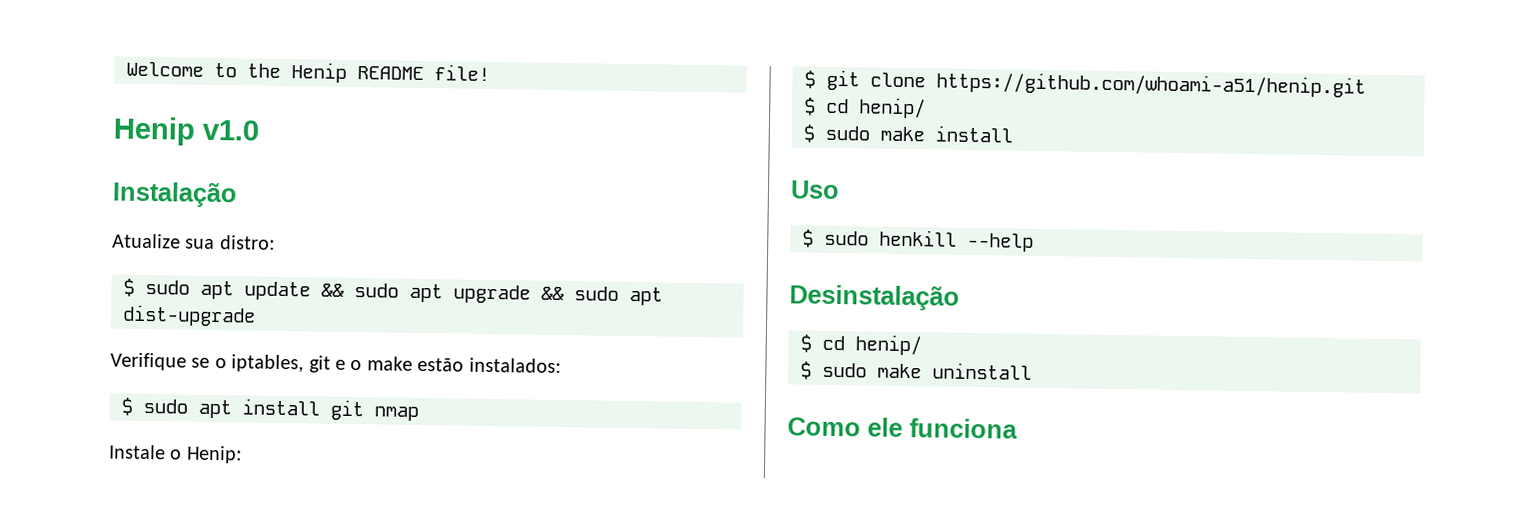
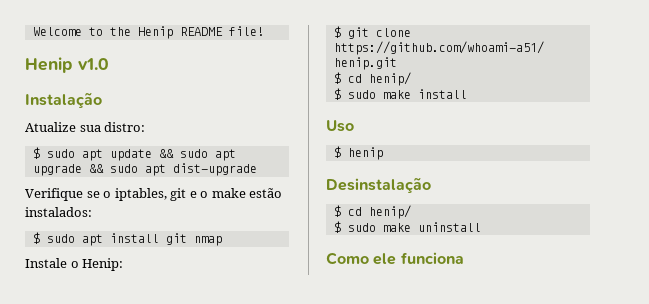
- $ sudo henkill --help
+ $ henip

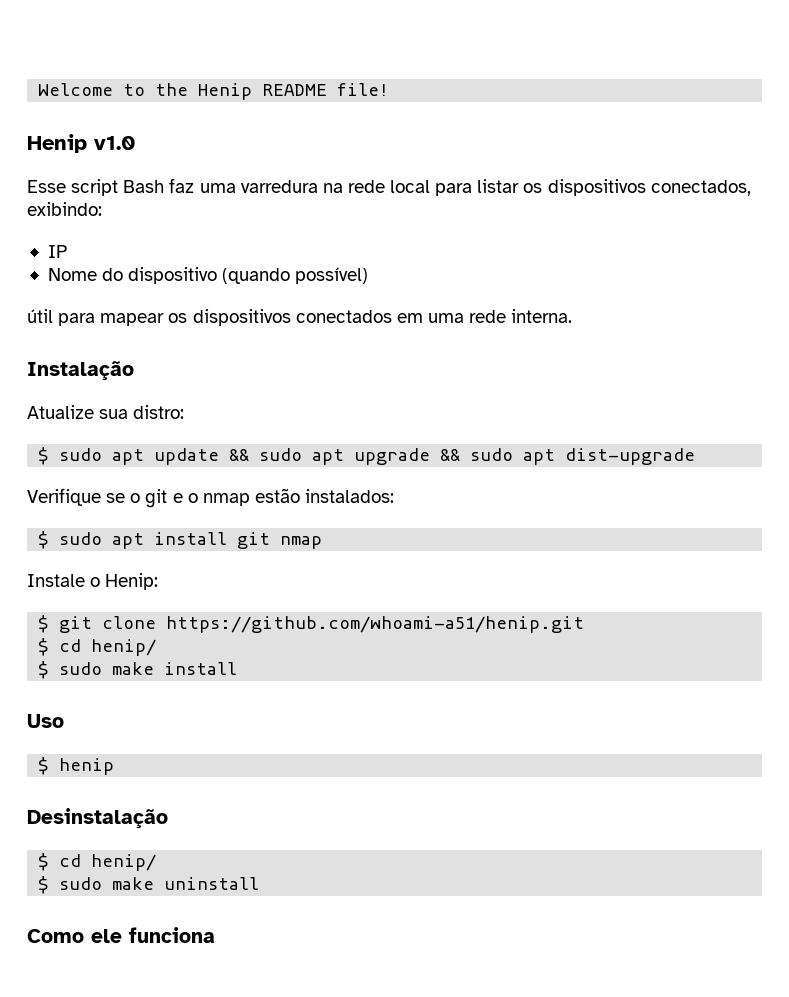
+ Esse script Bash faz uma varredura na rede local para listar os dispositivos conectados, exibindo:
+ IP
+ Nome do dispositivo (quando possível)
+ útil para mapear os dispositivos conectados em uma rede interna.
- Verifique se o iptables, git e o make estão instalados:
+ Verifique se o git e o nmap estão instalados:

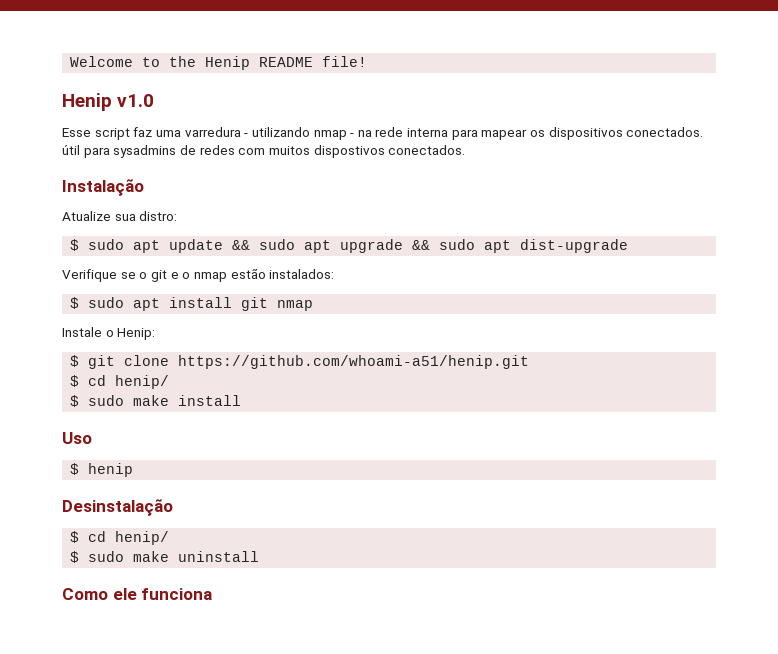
- Esse script Bash faz uma varredura na rede local para listar os dispositivos conectados, exibindo:
- IP
- Nome do dispositivo (quando possível)
- útil para mapear os dispositivos conectados em uma rede interna.
+ Esse script faz uma varredura - utilizando nmap - na rede interna para mapear os dispositivos conectados. útil para sysadmins de redes com muitos dispostivos conectados.

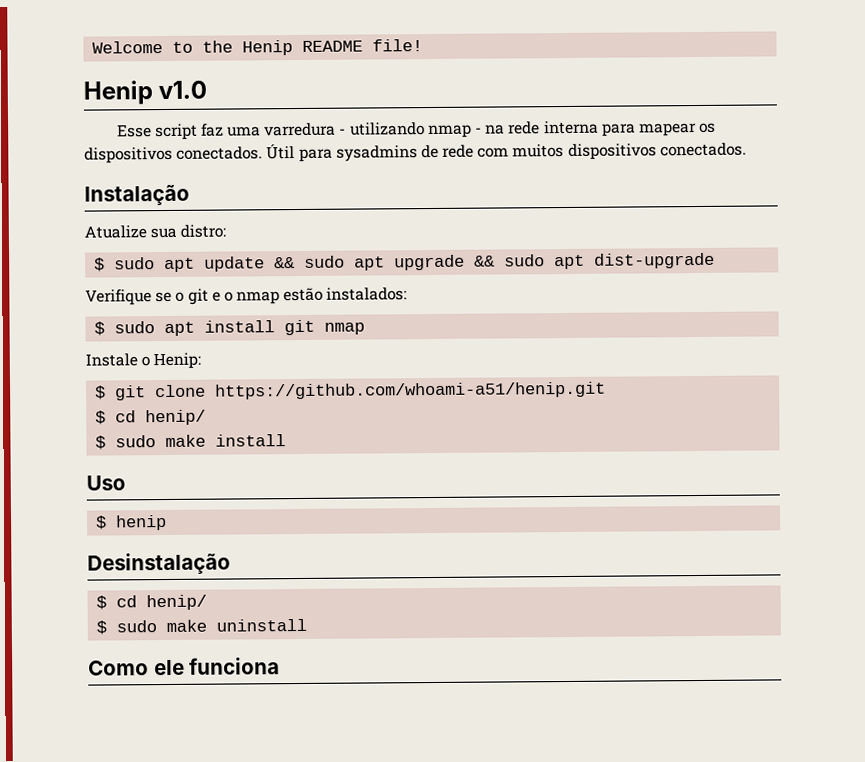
- Esse script faz uma varredura - utilizando nmap - na rede interna para mapear os dispositivos conectados. útil para sysadmins de redes com muitos dispostivos conectados.
+ Esse script faz uma varredura - utilizando nmap - na rede interna para mapear os dispositivos conectados. Útil para sysadmins de rede com muitos dispositivos conectados.

